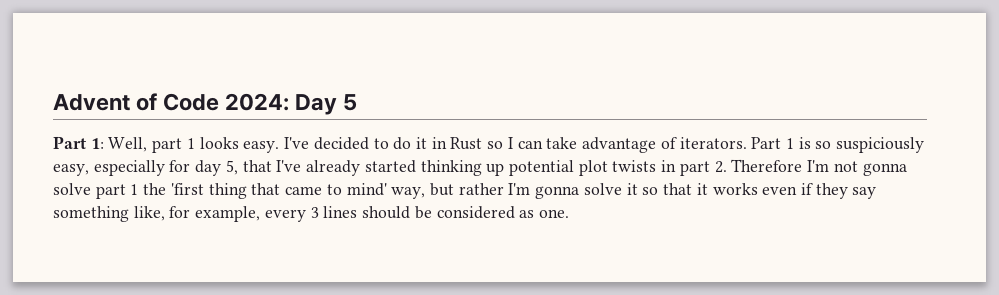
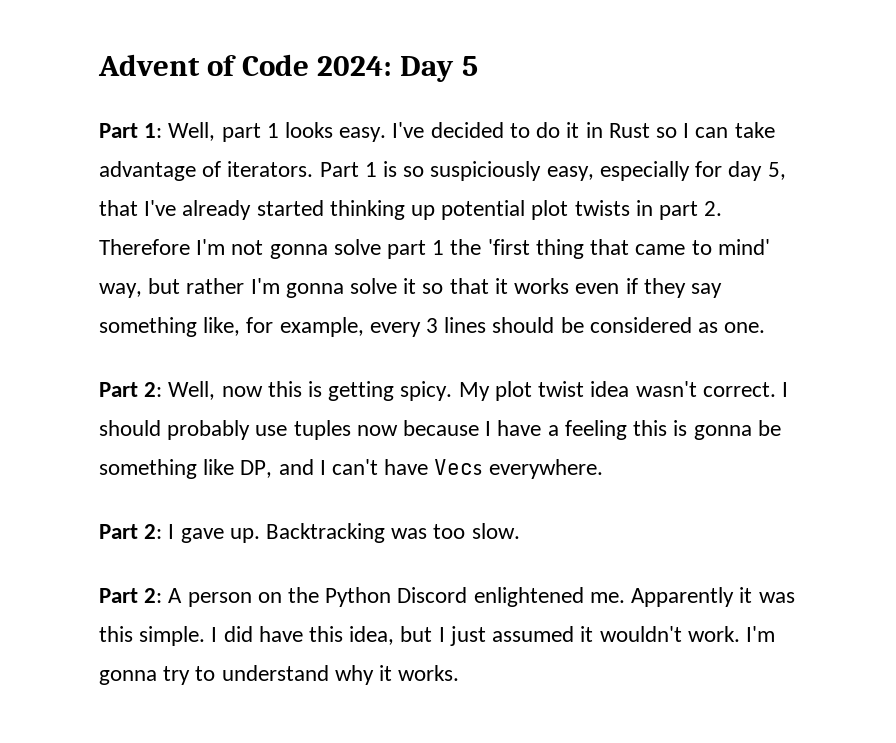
+ Part 2: Well, now this is getting spicy. My plot twist idea wasn't correct. I should probably use tuples now because I have a feeling this is gonna be something like DP, and I can't have Vecs everywhere.
+ Part 2: I gave up. Backtracking was too slow.
+ Part 2: A person on the Python Discord enlightened me. Apparently it was this simple. I did have this idea, but I just assumed it wouldn't work. I'm gonna try to understand why it works.

